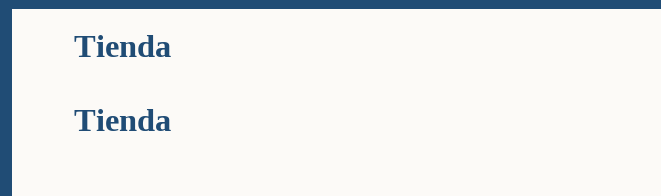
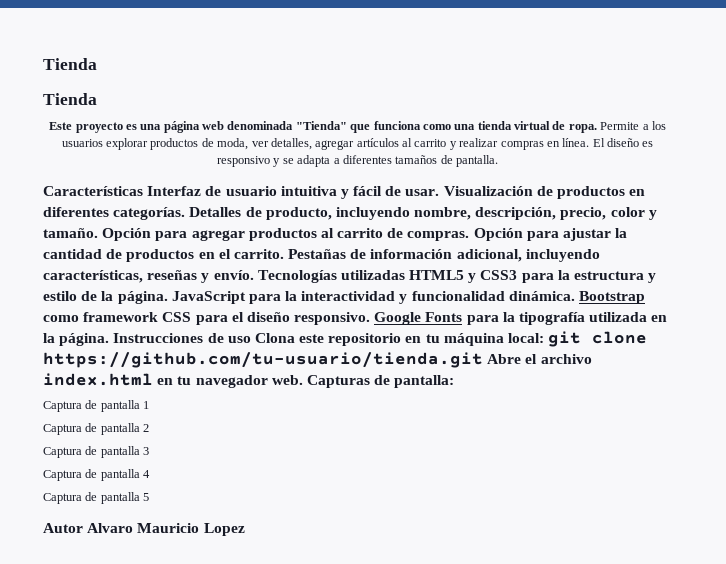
+ Este proyecto es una página web denominada "Tienda" que funciona como una tienda virtual de ropa. Permite a los usuarios explorar productos de moda, ver detalles, agregar artículos al carrito y realizar compras en línea. El diseño es responsivo y se adapta a diferentes tamaños de pantalla.
+ Características Interfaz de usuario intuitiva y fácil de usar. Visualización de productos en diferentes categorías. Detalles de producto, incluyendo nombre, descripción, precio, color y tamaño. Opción para agregar productos al carrito de compras. Opción para ajustar la cantidad de productos en el carrito. Pestañas de información adicional, incluyendo características, reseñas y envío. Tecnologías utilizadas HTML5 y CSS3 para la estructura y estilo de la página. JavaScript para la interactividad y funcionalidad dinámica. Bootstrap como framework CSS para el diseño responsivo. Google Fonts para la tipografía utilizada en la página. Instrucciones de uso Clona este repositorio en tu máquina local: git clone https://github.com/tu-usuario/tienda.git Abre el archivo index.html en tu navegador web. Capturas de pantalla:
+ Captura de pantalla 1
+ Captura de pantalla 2
+ Captura de pantalla 3
+ Captura de pantalla 4
+ Captura de pantalla 5
+ Autor Alvaro Mauricio Lopez

